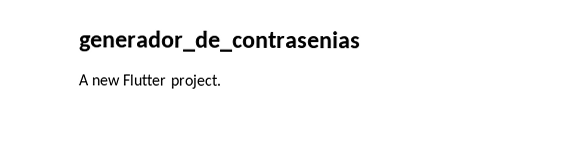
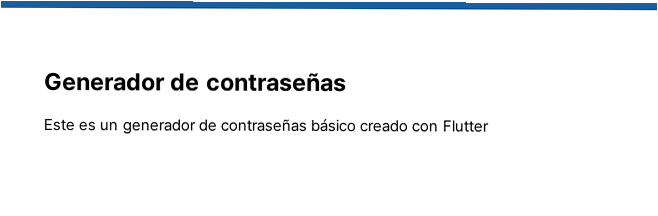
- generador_de_contrasenias
- A new Flutter project.
+ Generador de contraseñas
+ Este es un generador de contraseñas básico creado con Flutter

